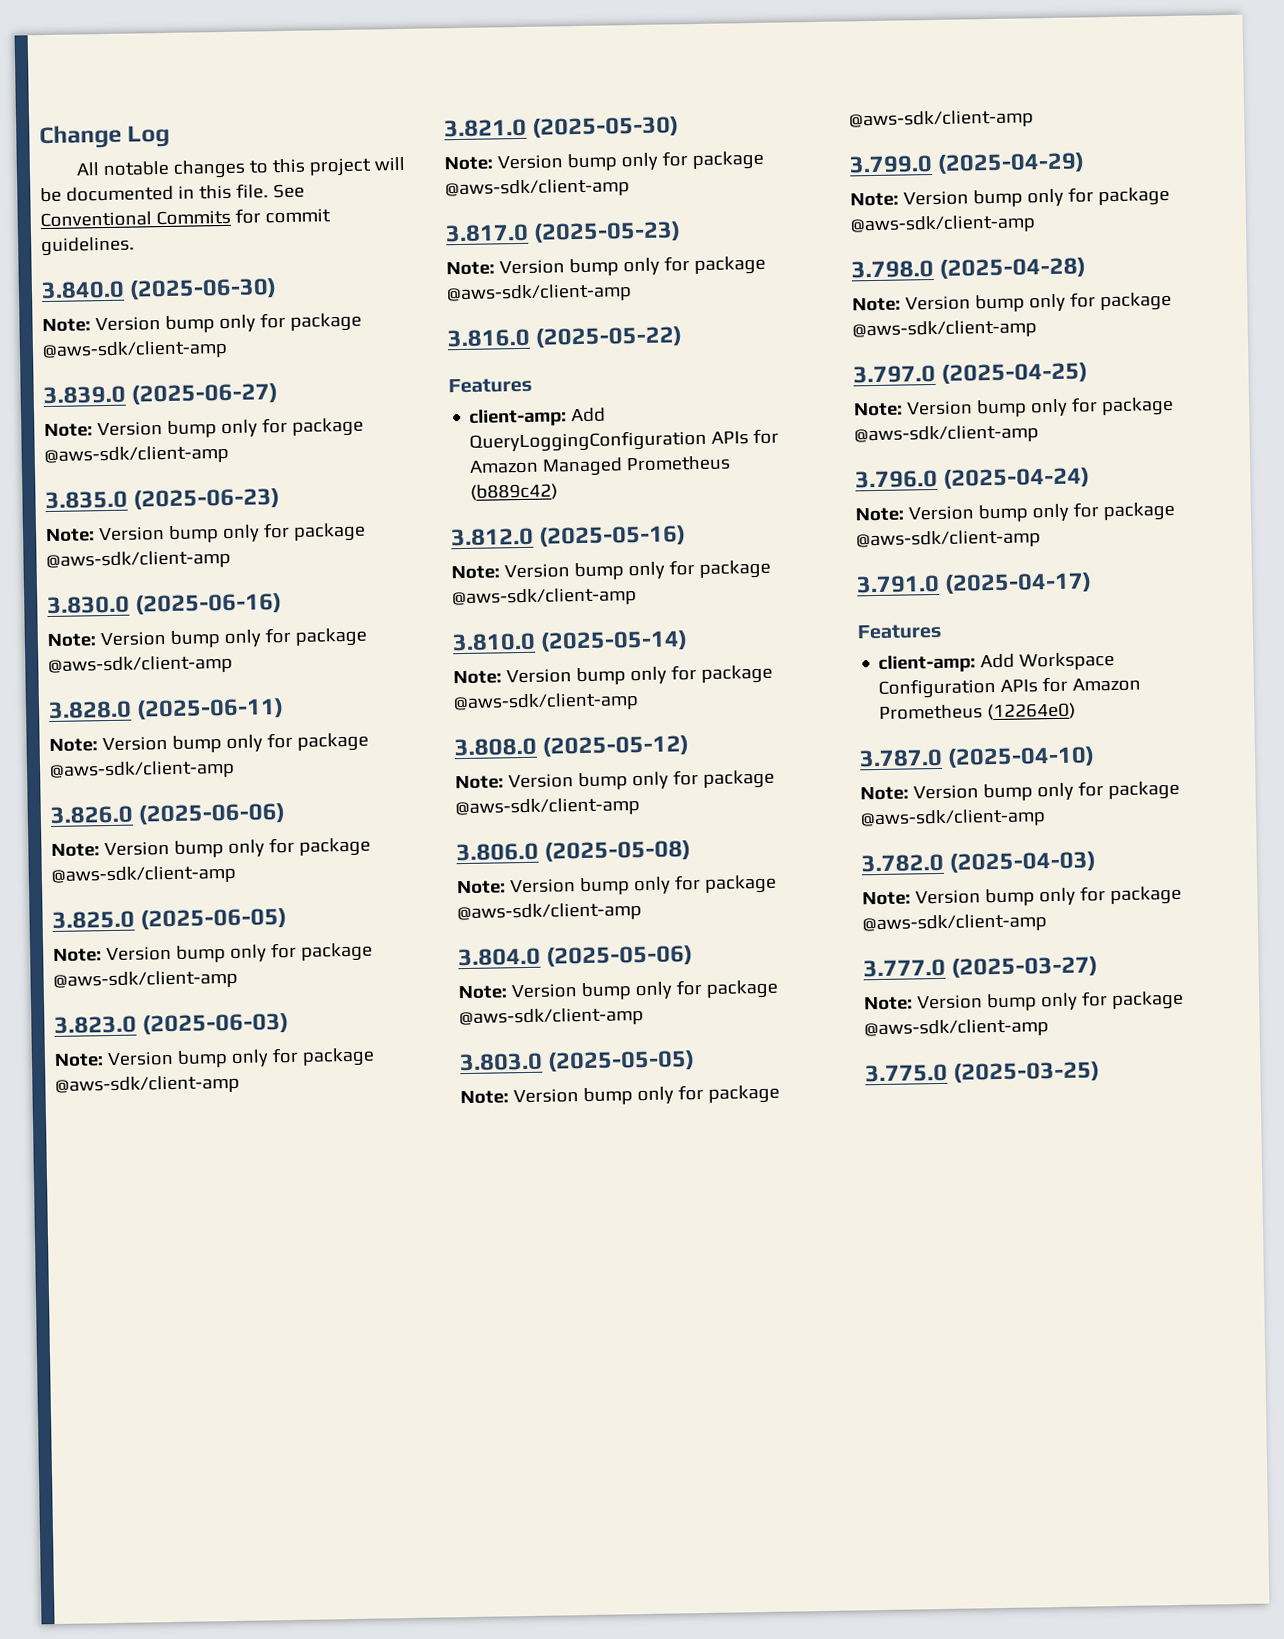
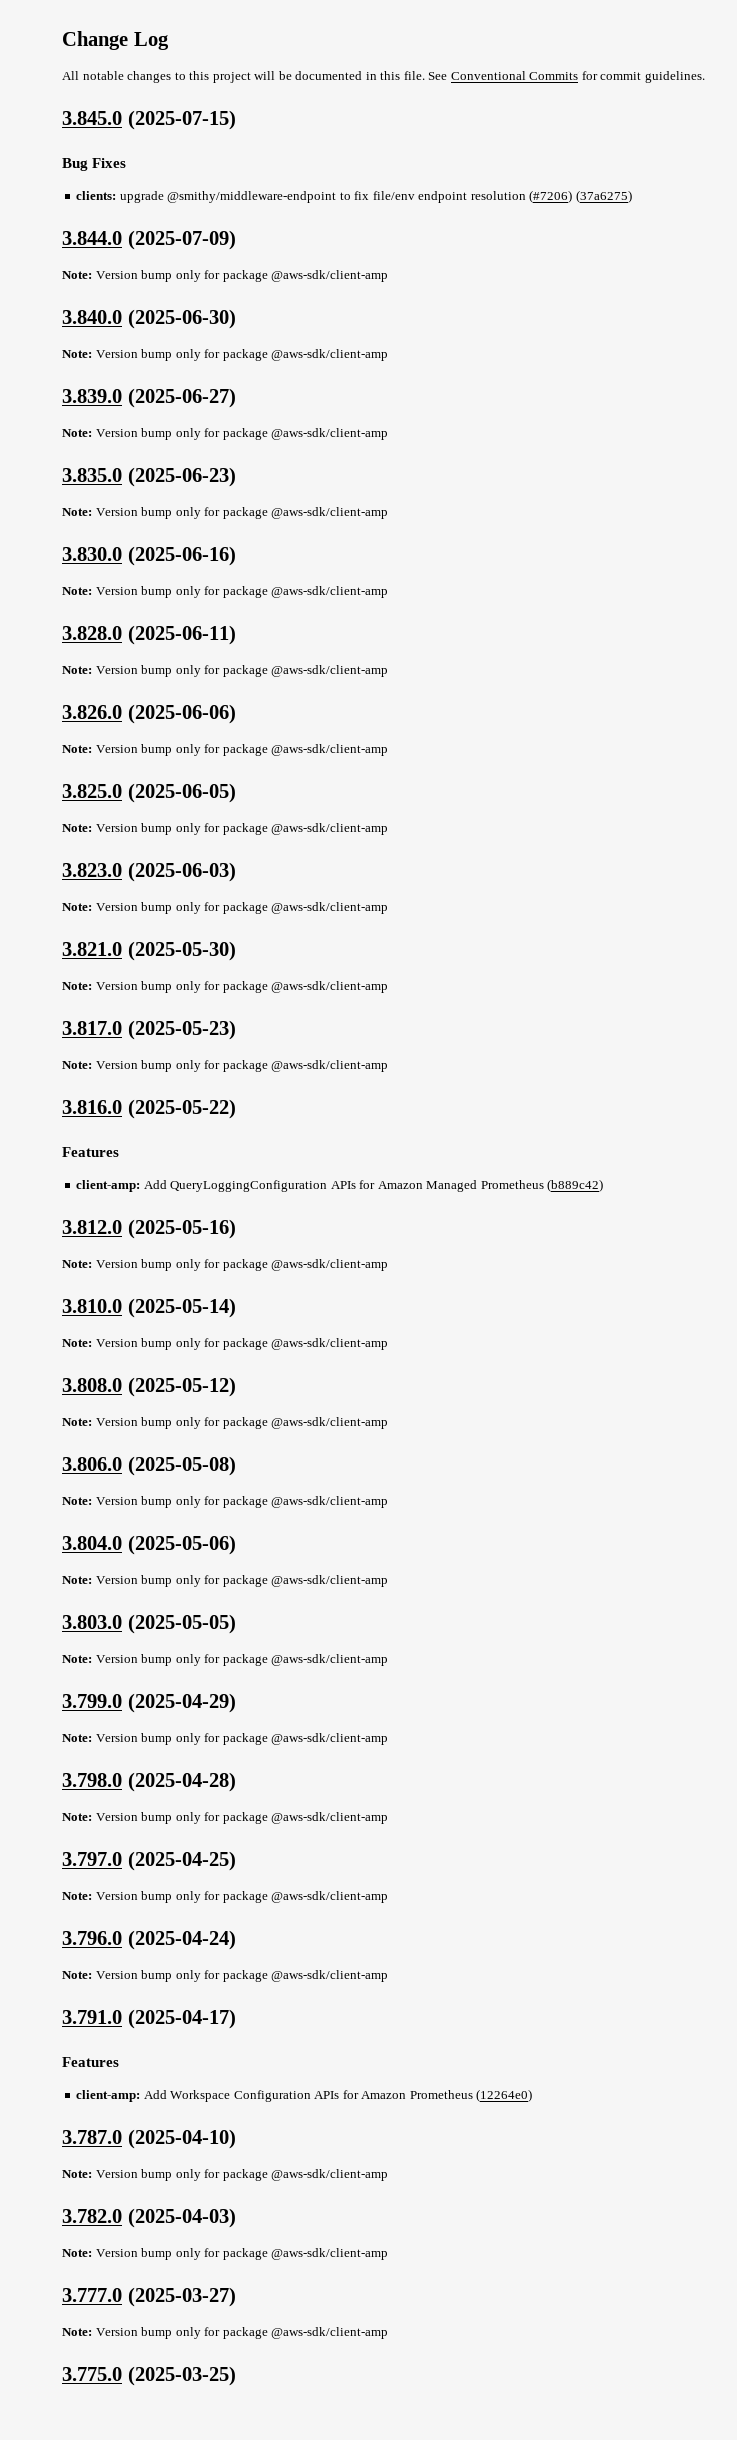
+ 3.845.0 (2025-07-15)
+ Bug Fixes
+ clients: upgrade @smithy/middleware-endpoint to fix file/env endpoint resolution (#7206) (37a6275)
+ 3.844.0 (2025-07-09)
+ Note: Version bump only for package @aws-sdk/client-amp

